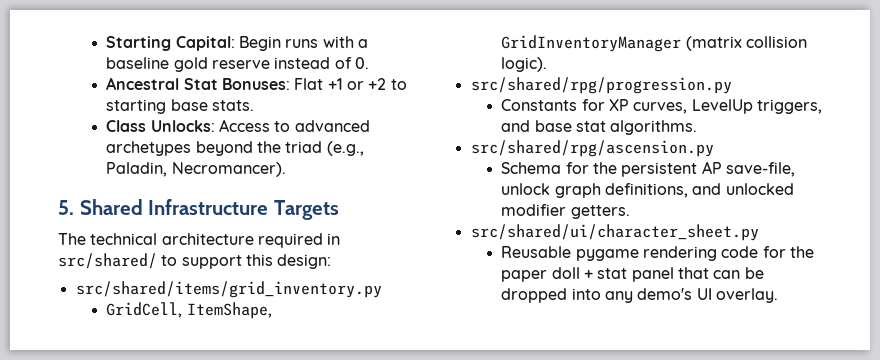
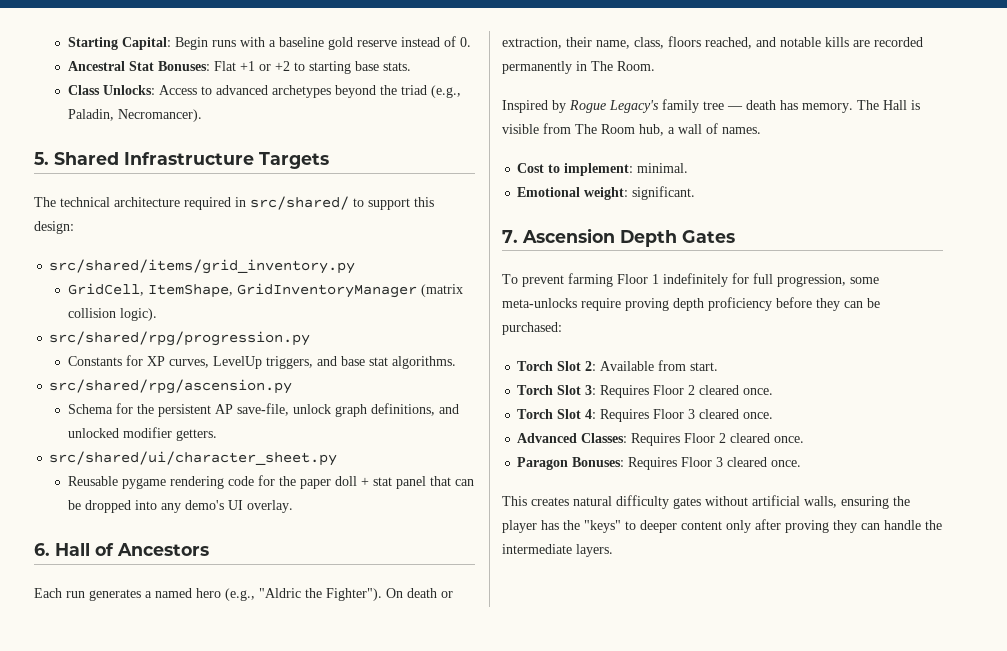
+ 6. Hall of Ancestors
+ Each run generates a named hero (e.g., "Aldric the Fighter"). On death or extraction, their name, class, floors reached, and notable kills are recorded permanently in The Room.
+ Inspired by Rogue Legacy's family tree — death has memory. The Hall is visible from The Room hub, a wall of names.
+ Cost to implement: minimal.
+ Emotional weight: significant.
+ 7. Ascension Depth Gates
+ To prevent farming Floor 1 indefinitely for full progression, some meta-unlocks require proving depth proficiency before they can be purchased:
+ Torch Slot 2: Available from start.
+ Torch Slot 3: Requires Floor 2 cleared once.
+ Torch Slot 4: Requires Floor 3 cleared once.
+ Advanced Classes: Requires Floor 2 cleared once.
+ Paragon Bonuses: Requires Floor 3 cleared once.
+ This creates natural difficulty gates without artificial walls, ensuring the player has the "keys" to deeper content only after proving they can handle the intermediate layers.

